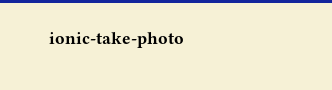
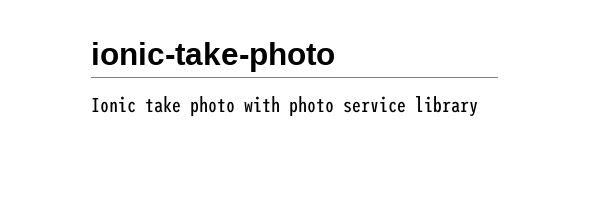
+ Ionic take photo with photo service library

